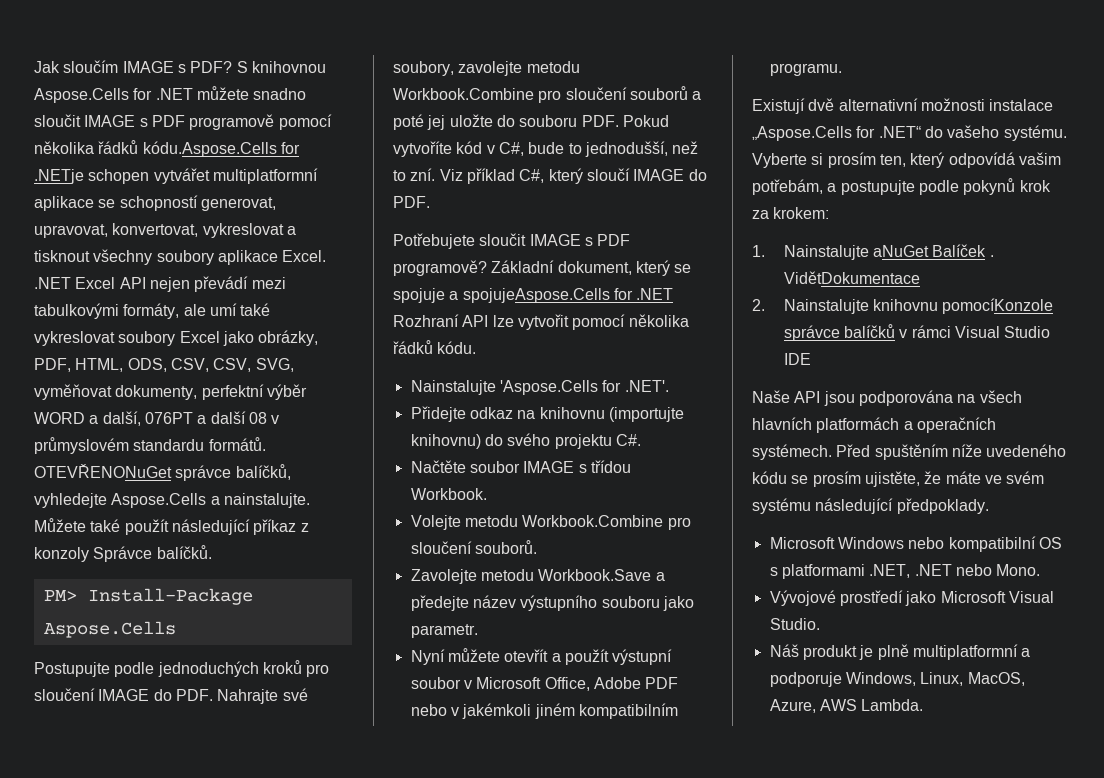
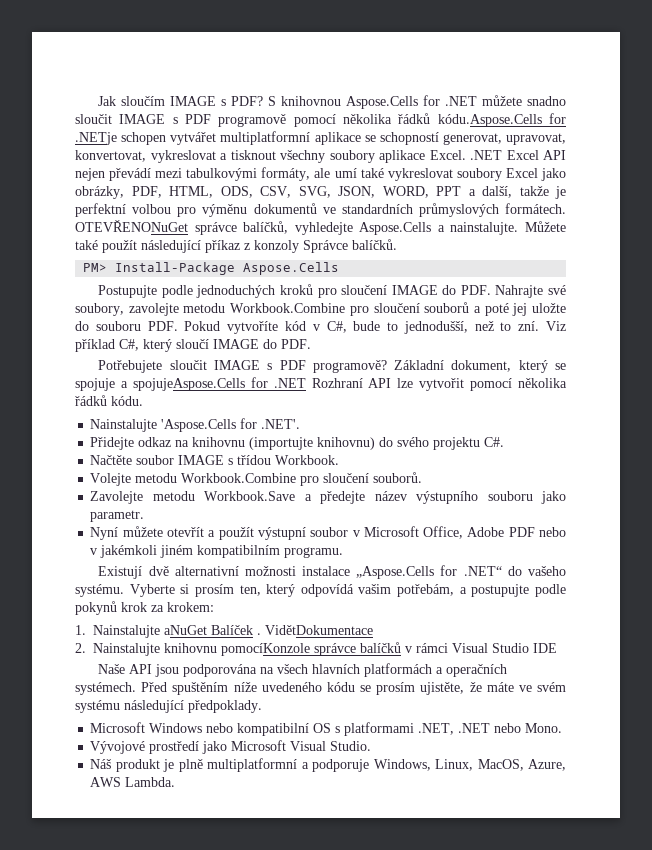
- S knihovnou Aspose.Cells for .NET můžete snadno sloučit IMAGE s PDF programově pomocí několika řádků kódu.Aspose.Cells for .NETje schopen vytvářet multiplatformní aplikace se schopností generovat, upravovat, konvertovat, vykreslovat a tisknout všechny soubory aplikace Excel. .NET Excel API nejen převádí mezi tabulkovými formáty, ale umí také vykreslovat soubory Excel jako obrázky, PDF, HTML, ODS, CSV, CSV, SVG, vyměňovat dokumenty, perfektní výběr WORD a další, 076PT a další 08 v průmyslovém standardu formátů.
+ S knihovnou Aspose.Cells for .NET můžete snadno sloučit IMAGE s PDF programově pomocí několika řádků kódu.Aspose.Cells for .NETje schopen vytvářet multiplatformní aplikace se schopností generovat, upravovat, konvertovat, vykreslovat a tisknout všechny soubory aplikace Excel. .NET Excel API nejen převádí mezi tabulkovými formáty, ale umí také vykreslovat soubory Excel jako obrázky, PDF, HTML, ODS, CSV, SVG, JSON, WORD, PPT a další, takže je perfektní volbou pro výměnu dokumentů ve standardních průmyslových formátech.

